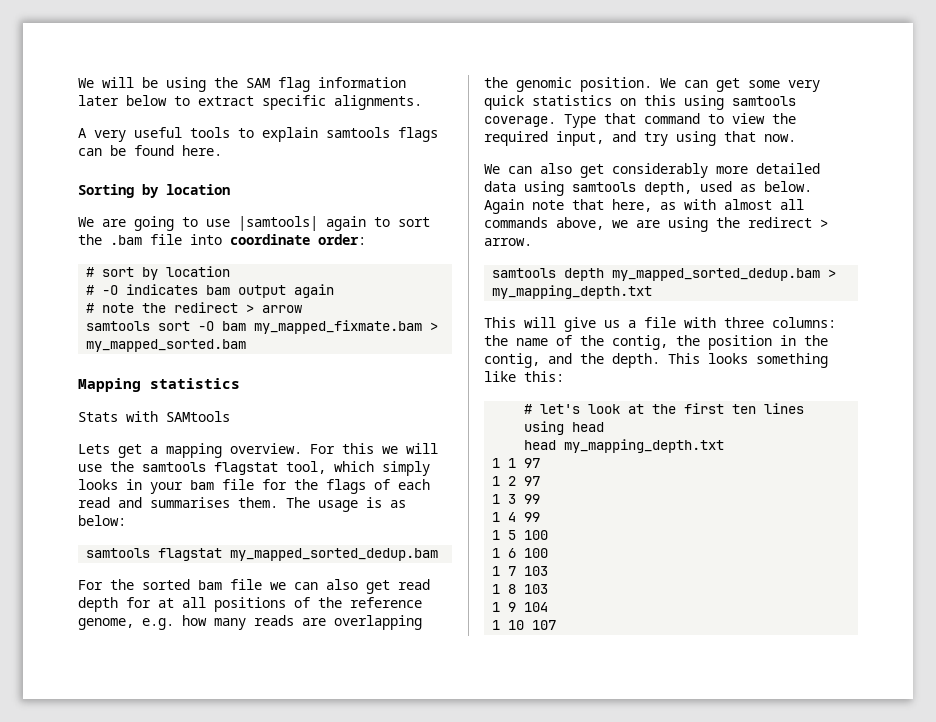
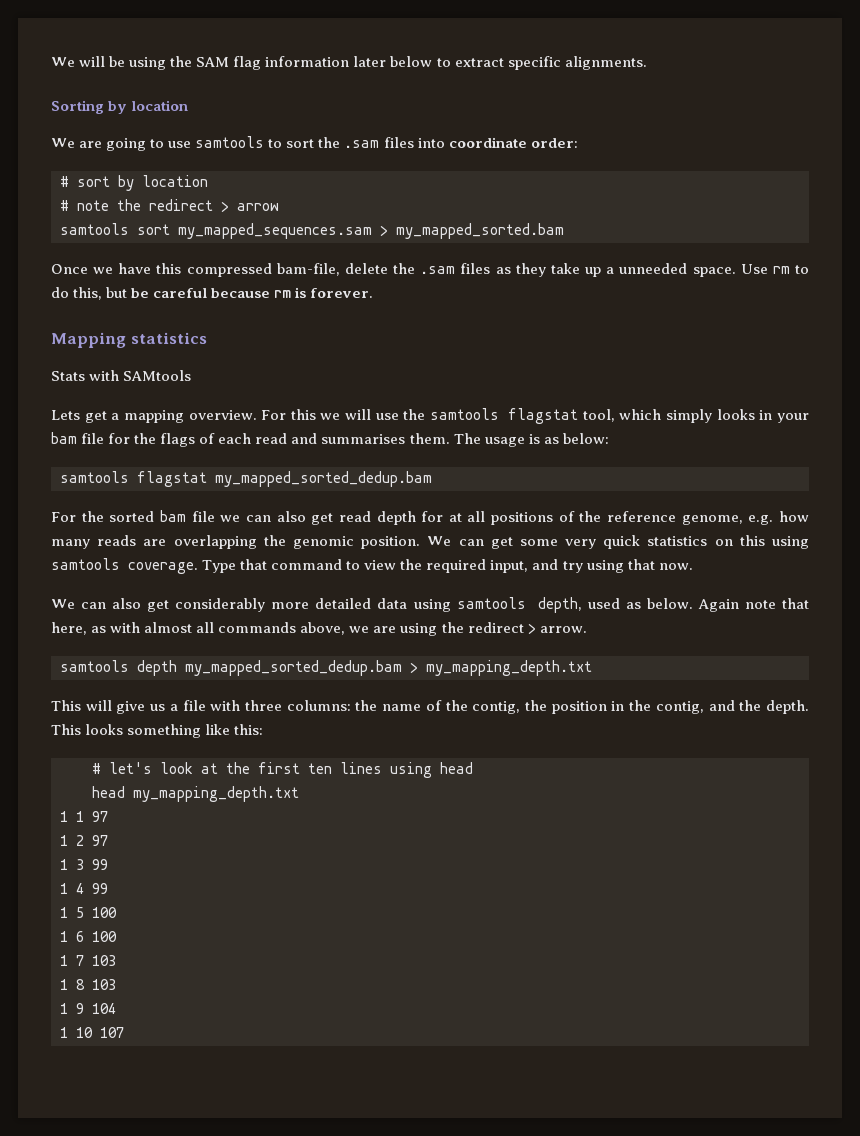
- A very useful tools to explain samtools flags can be found here.
- We are going to use |samtools| again to sort the .bam file into coordinate order:
+ We are going to use samtools to sort the .sam files into coordinate order:
- # -O indicates bam output again
- samtools sort -O bam my_mapped_fixmate.bam > my_mapped_sorted.bam
+ samtools sort my_mapped_sequences.sam > my_mapped_sorted.bam
+ Once we have this compressed bam-file, delete the .sam files as they take up a unneeded space. Use rm to do this, but be careful because rm is forever.

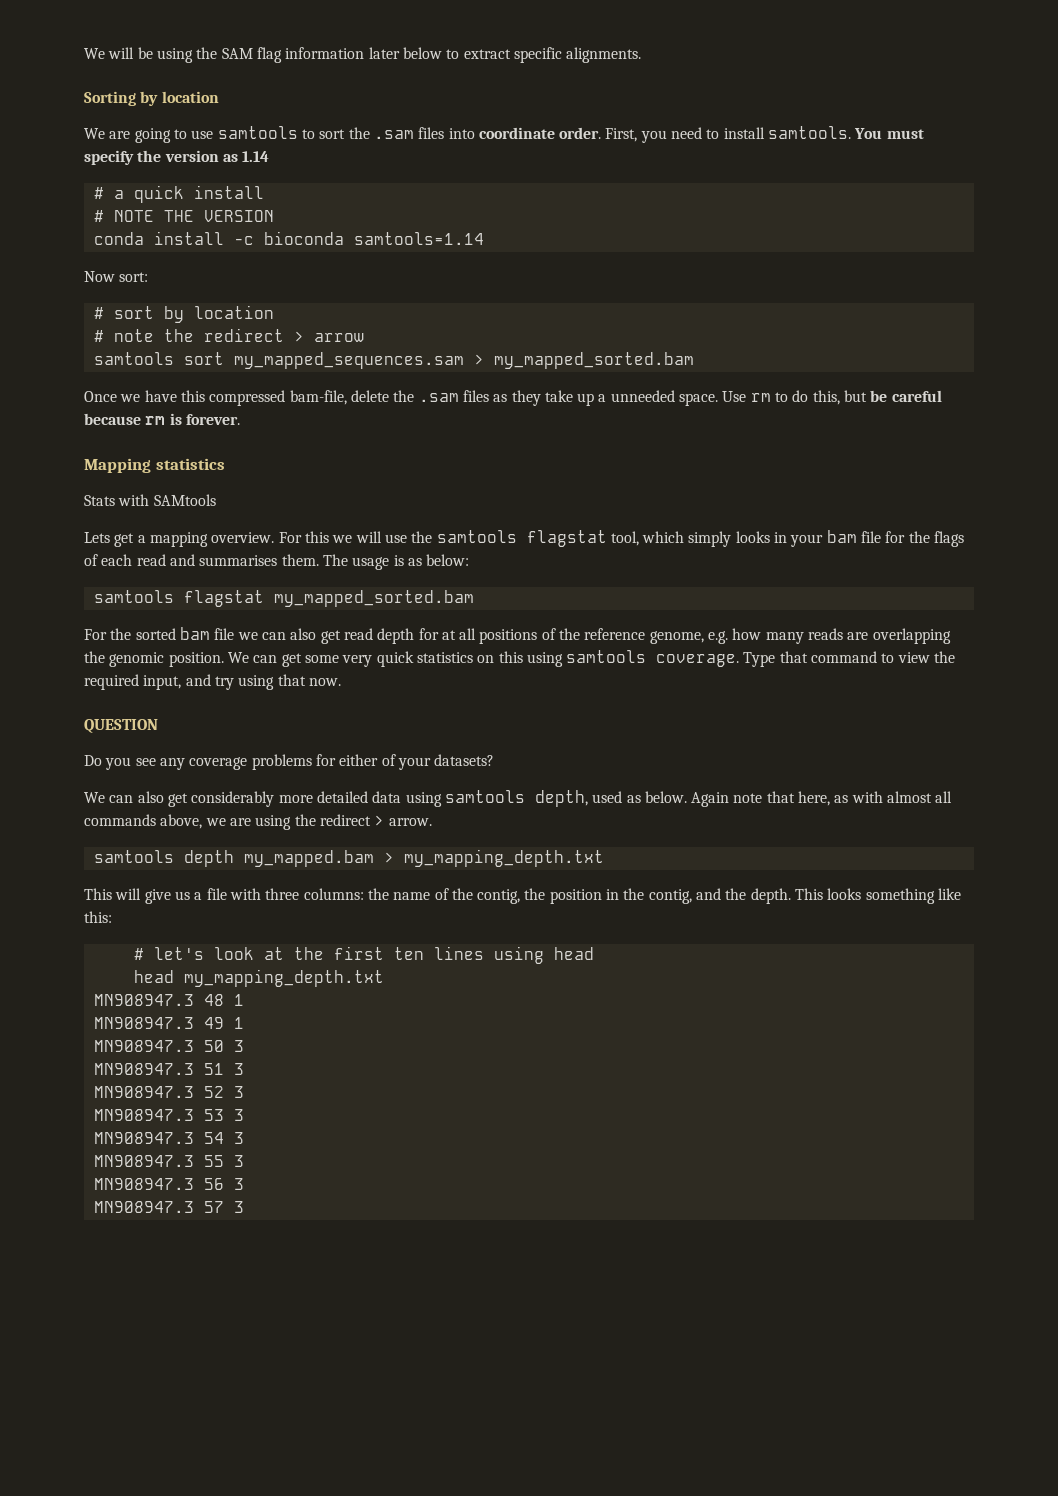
- We are going to use samtools to sort the .sam files into coordinate order:
+ We are going to use samtools to sort the .sam files into coordinate order. First, you need to install samtools. You must specify the version as 1.14
+ # a quick install
+ # NOTE THE VERSION
+ conda install -c bioconda samtools=1.14
+ Now sort:
- samtools flagstat my_mapped_sorted_dedup.bam
+ samtools flagstat my_mapped_sorted.bam
+ QUESTION
+ Do you see any coverage problems for either of your datasets?
- samtools depth my_mapped_sorted_dedup.bam > my_mapping_depth.txt
+ samtools depth my_mapped.bam > my_mapping_depth.txt
- 1 1 97
- 1 2 97
- 1 3 99
- 1 4 99
- 1 5 100
- 1 6 100
- 1 7 103
- 1 8 103
- 1 9 104
- 1 10 107
+ MN908947.3 48 1
+ MN908947.3 49 1
+ MN908947.3 50 3
+ MN908947.3 51 3
+ MN908947.3 52 3
+ MN908947.3 53 3
+ MN908947.3 54 3
+ MN908947.3 55 3
+ MN908947.3 56 3
+ MN908947.3 57 3

